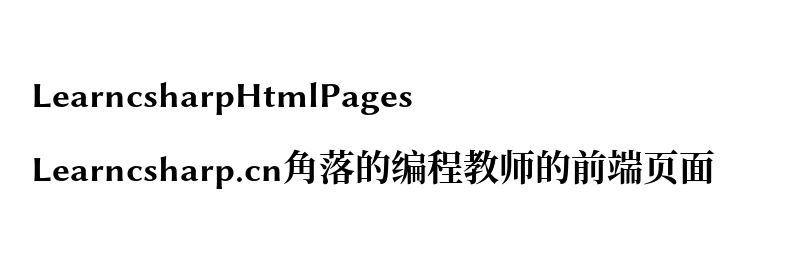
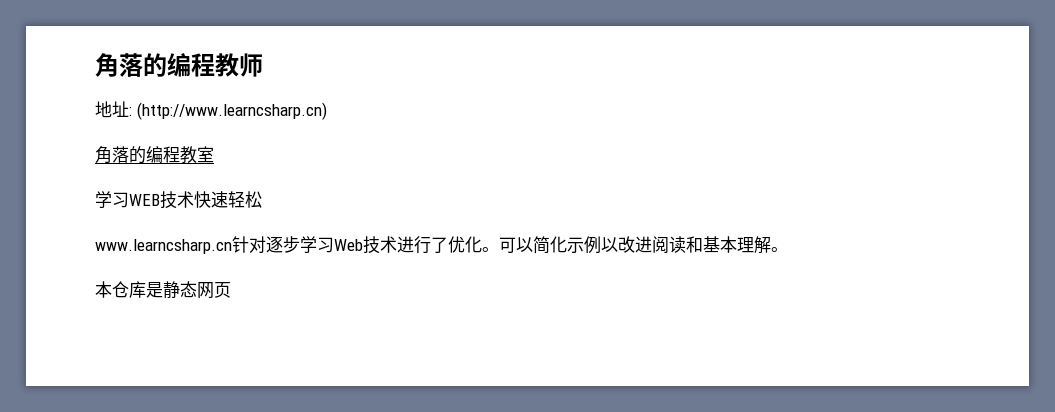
- LearncsharpHtmlPages
- Learncsharp.cn角落的编程教师的前端页面
+ 角落的编程教师
+ 地址: (http://www.learncsharp.cn)
+ 角落的编程教室
+ 学习WEB技术快速轻松
+ www.learncsharp.cn针对逐步学习Web技术进行了优化。可以简化示例以改进阅读和基本理解。
+ 本仓库是静态网页

